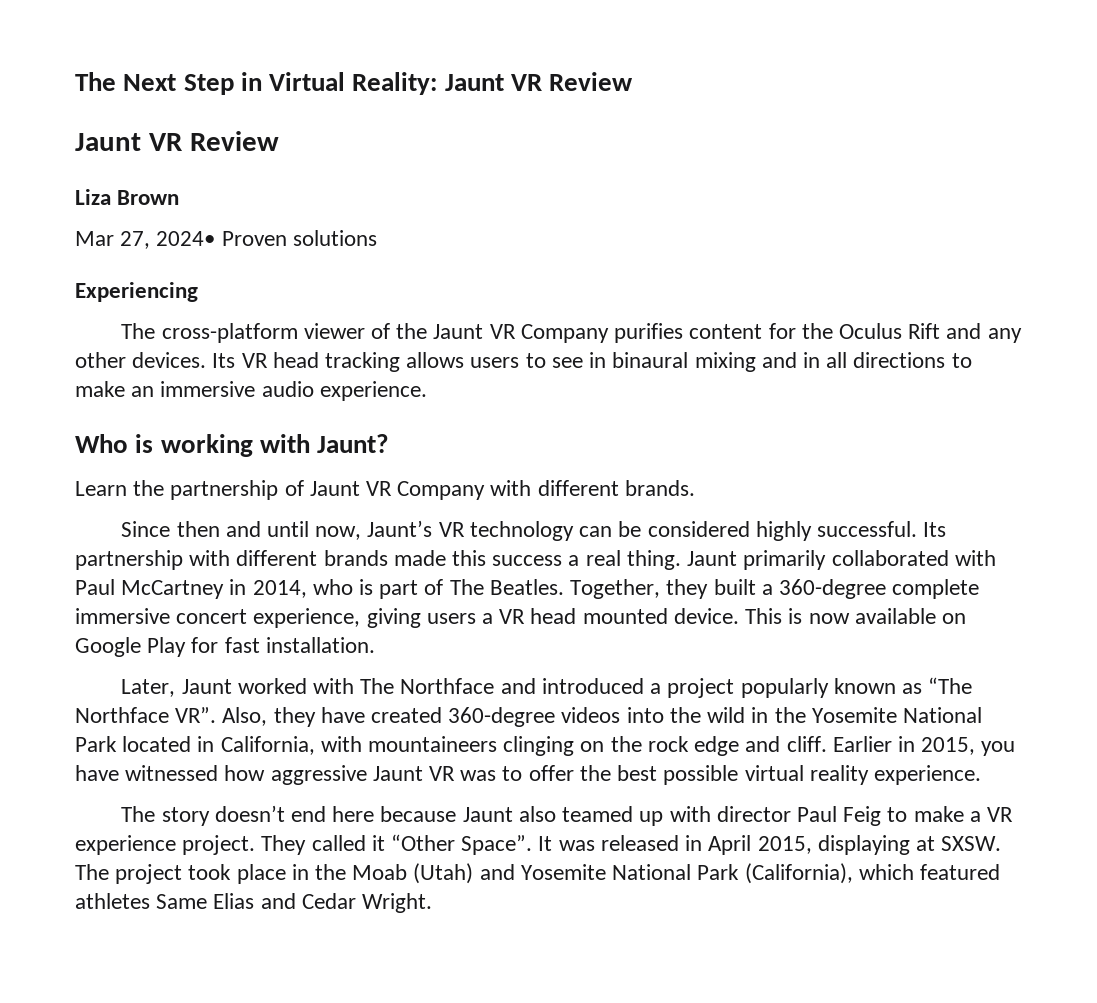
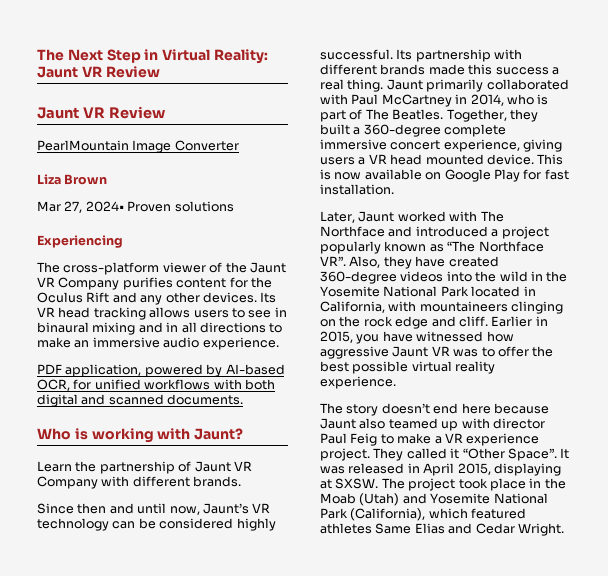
+ PearlMountain Image Converter
+ PDF application, powered by AI-based OCR, for unified workflows with both digital and scanned documents.

